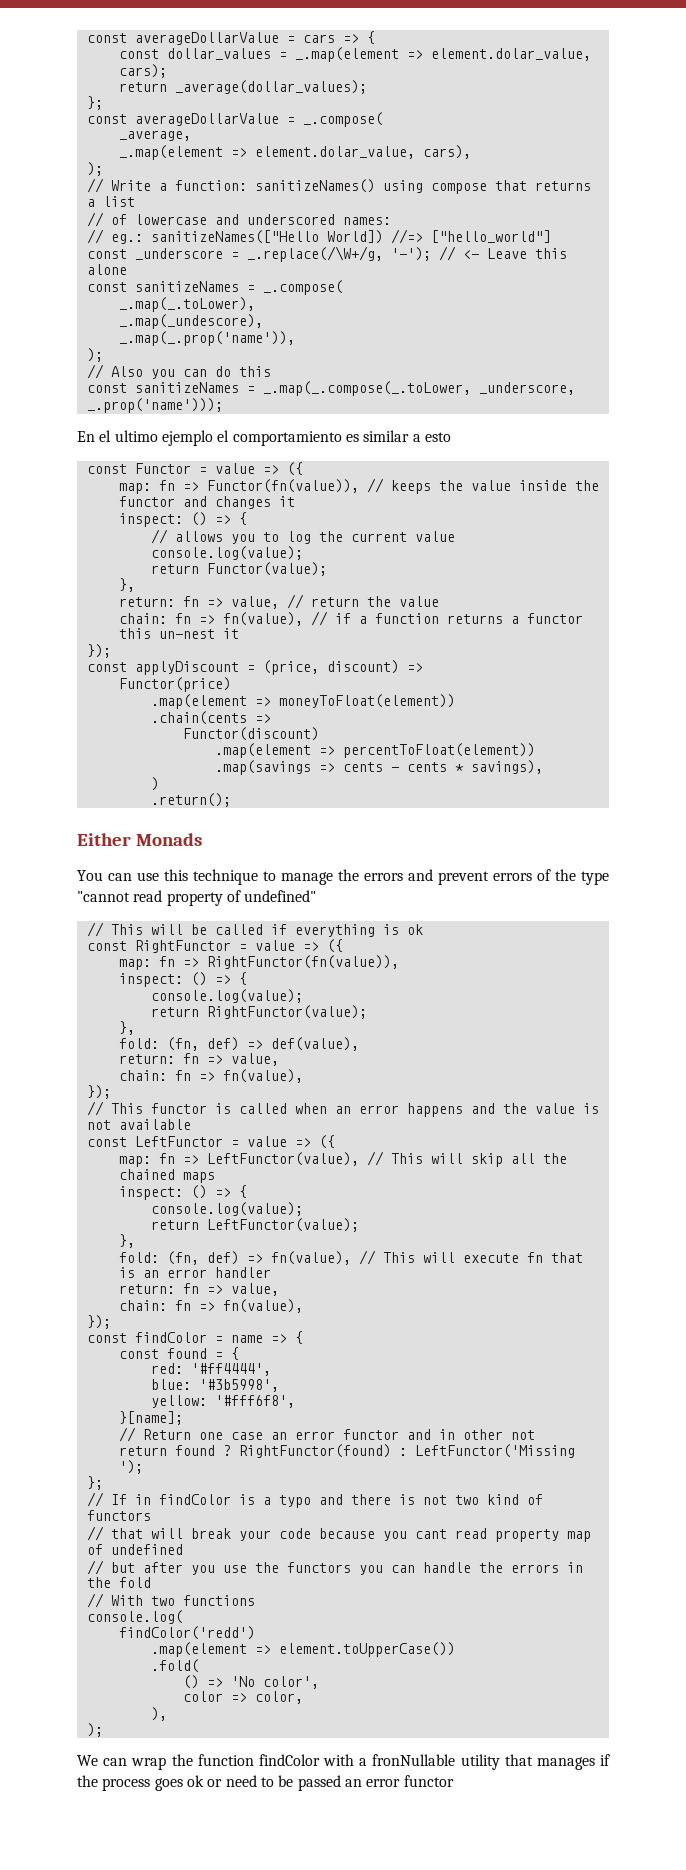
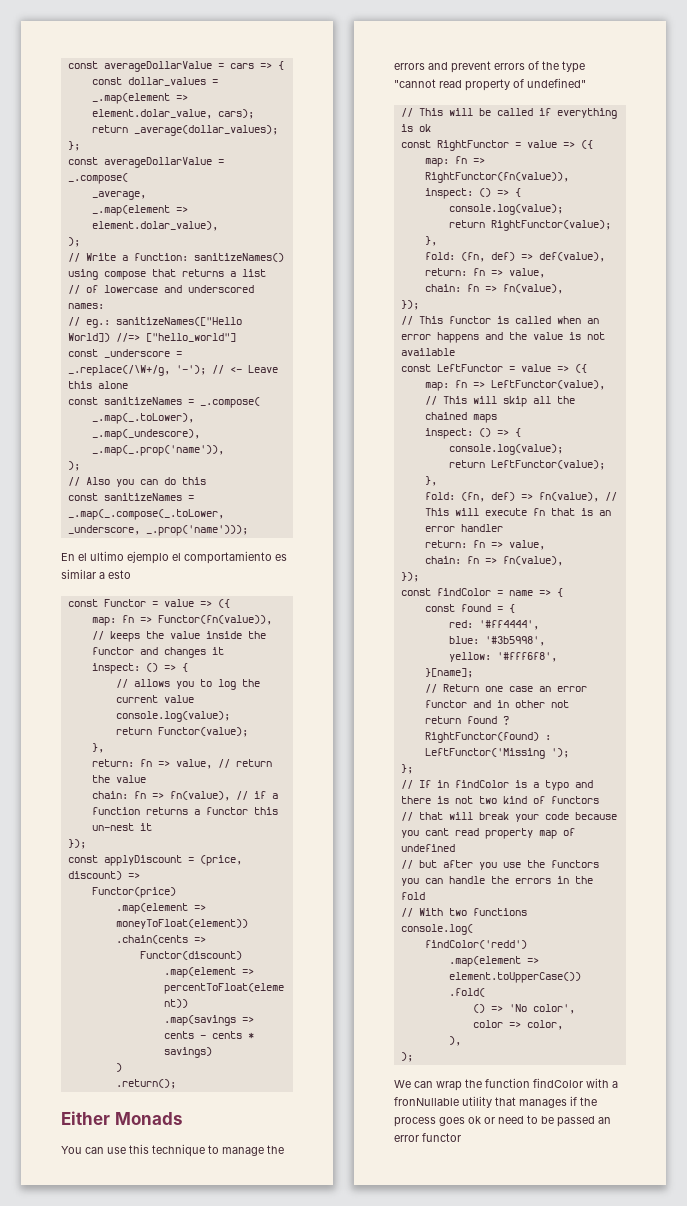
- _.map(element => element.dolar_value, cars),
+ _.map(element => element.dolar_value),
- .map(savings => cents - cents * savings),
+ .map(savings => cents - cents * savings)

